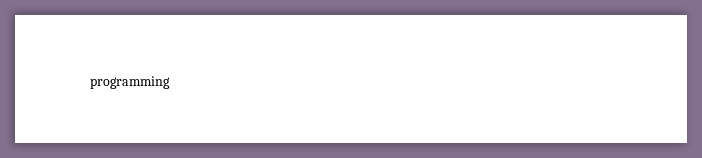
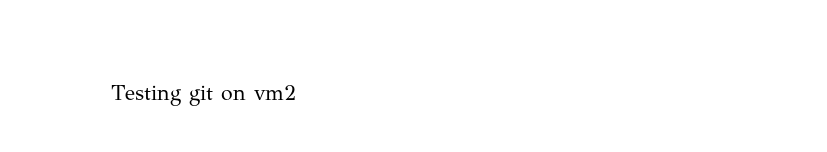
- programming
+ Testing git on vm2

